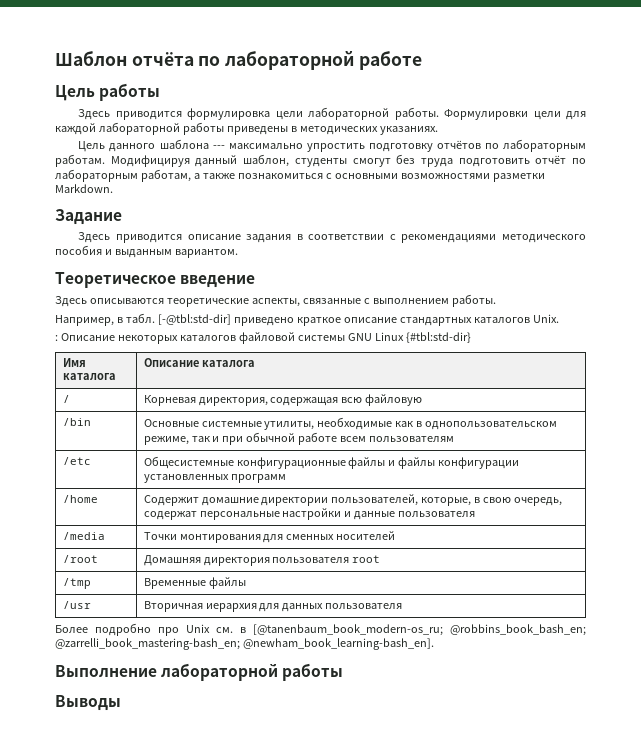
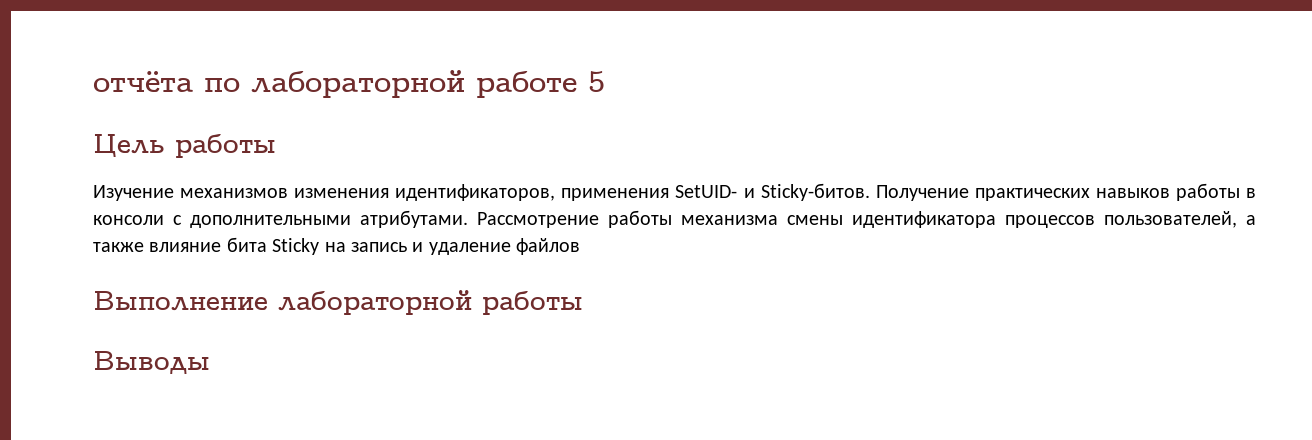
- Шаблон отчёта по лабораторной работе
+ отчёта по лабораторной работе 5
- Здесь приводится формулировка цели лабораторной работы. Формулировки цели для каждой лабораторной работы приведены в методических указаниях.
- Цель данного шаблона --- максимально упростить подготовку отчётов по лабораторным работам. Модифицируя данный шаблон, студенты смогут без труда подготовить отчёт по лабораторным работам, а также познакомиться с основными возможностями разметки Markdown.
- Задание
- Здесь приводится описание задания в соответствии с рекомендациями методического пособия и выданным вариантом.
- Теоретическое введение
- Здесь описываются теоретические аспекты, связанные с выполнением работы.
- Например, в табл. [-@tbl:std-dir] приведено краткое описание стандартных каталогов Unix.
- : Описание некоторых каталогов файловой системы GNU Linux {#tbl:std-dir}
- Имя каталога | Описание каталога
- / | Корневая директория, содержащая всю файловую
- /bin | Основные системные утилиты, необходимые как в однопользовательском режиме, так и при обычной работе всем пользователям
- /etc | Общесистемные конфигурационные файлы и файлы конфигурации установленных программ
- /home | Содержит домашние директории пользователей, которые, в свою очередь, содержат персональные настройки и данные пользователя
- /media | Точки монтирования для сменных носителей
- /root | Домашняя директория пользователя root
- /tmp | Временные файлы
- /usr | Вторичная иерархия для данных пользователя
- Более подробно про Unix см. в [@tanenbaum_book_modern-os_ru; @robbins_book_bash_en; @zarrelli_book_mastering-bash_en; @newham_book_learning-bash_en].
+ Изучение механизмов изменения идентификаторов, применения SetUID- и Sticky-битов. Получение практических навыков работы в консоли с дополнительными атрибутами. Рассмотрение работы механизма смены идентификатора процессов пользователей, а также влияние бита Sticky на запись и удаление файлов

